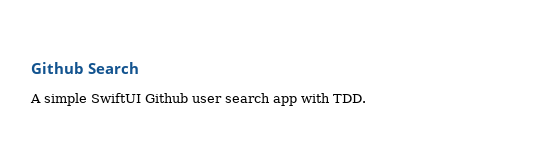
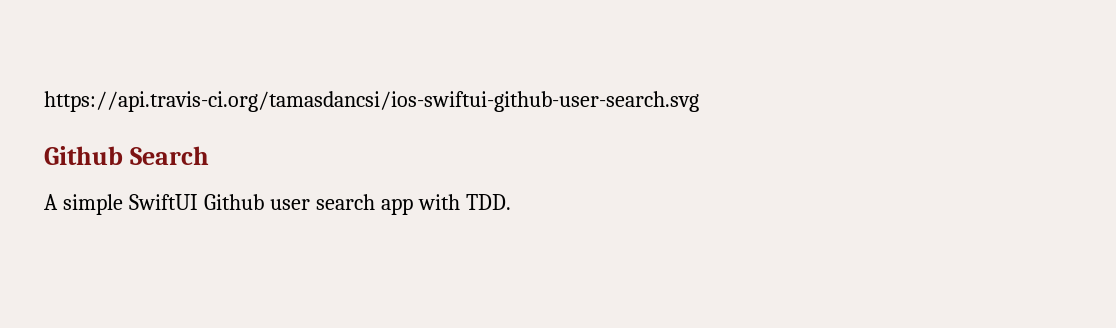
+ https://api.travis-ci.org/tamasdancsi/ios-swiftui-github-user-search.svg

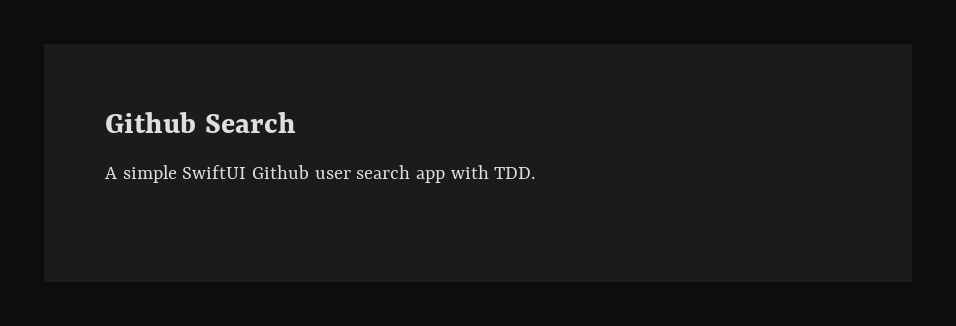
- https://api.travis-ci.org/tamasdancsi/ios-swiftui-github-user-search.svg

